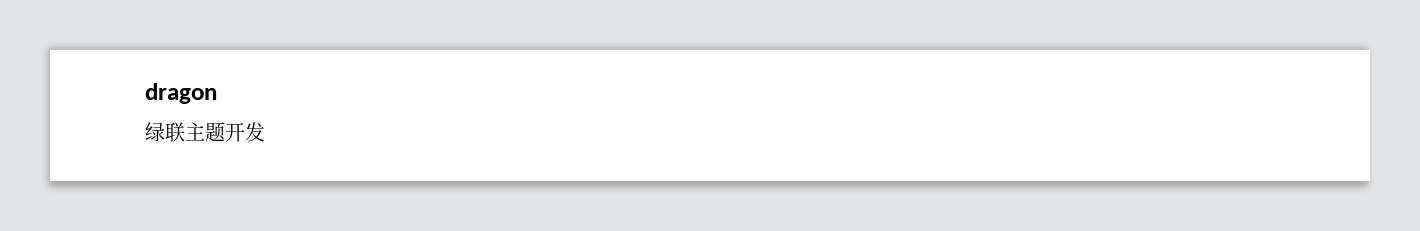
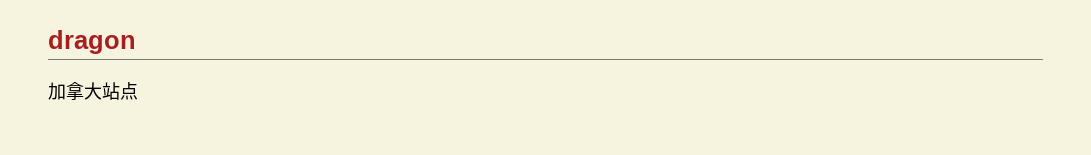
- 绿联主题开发
+ 加拿大站点

